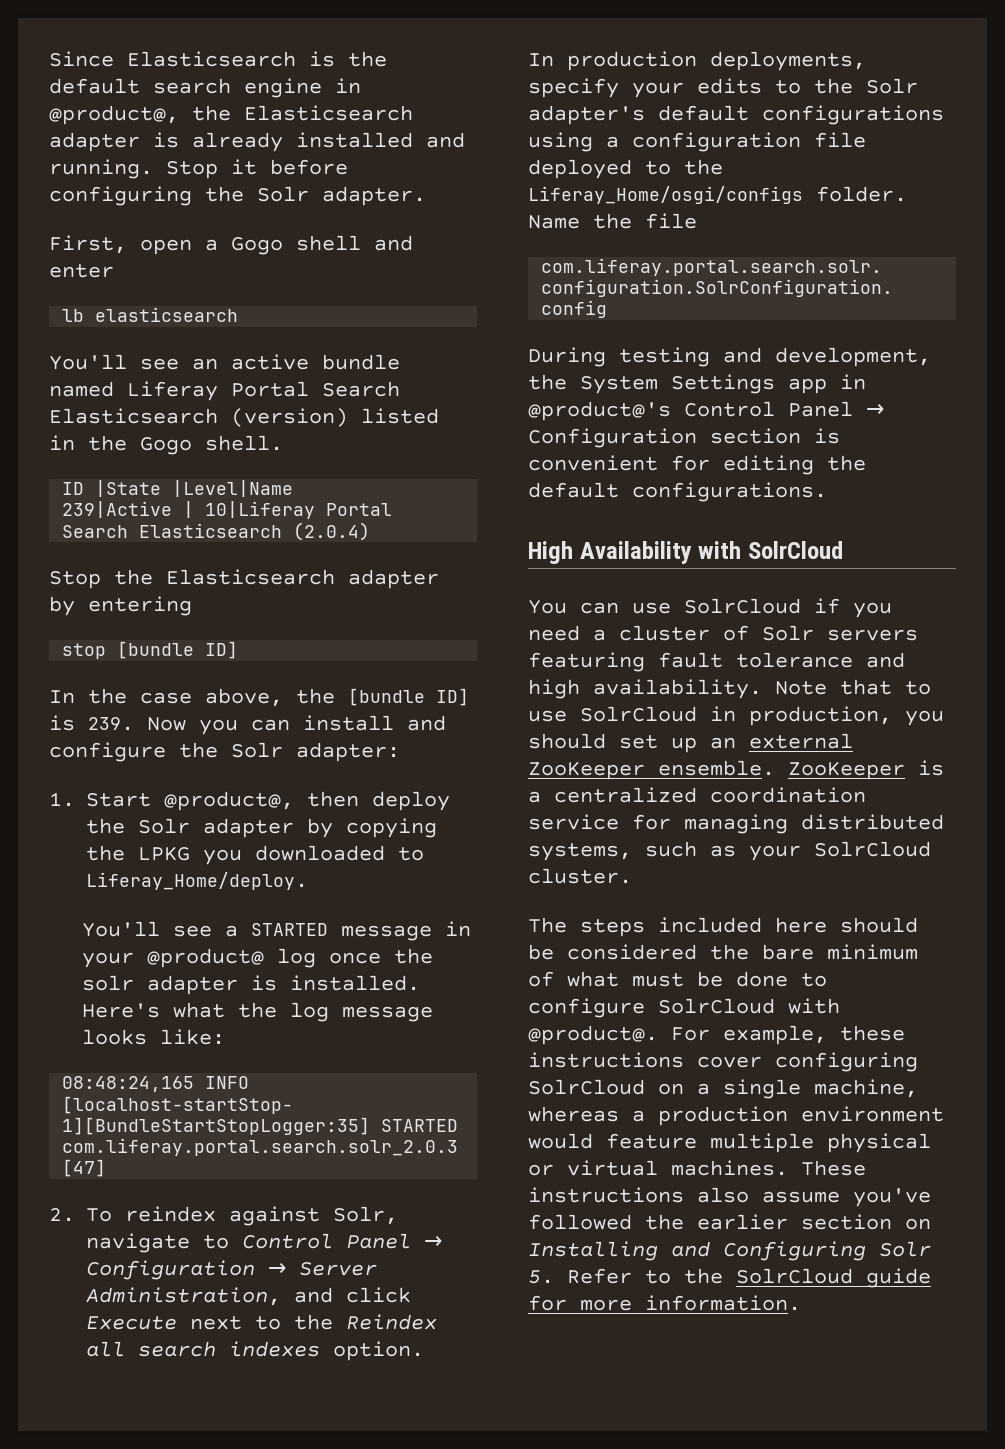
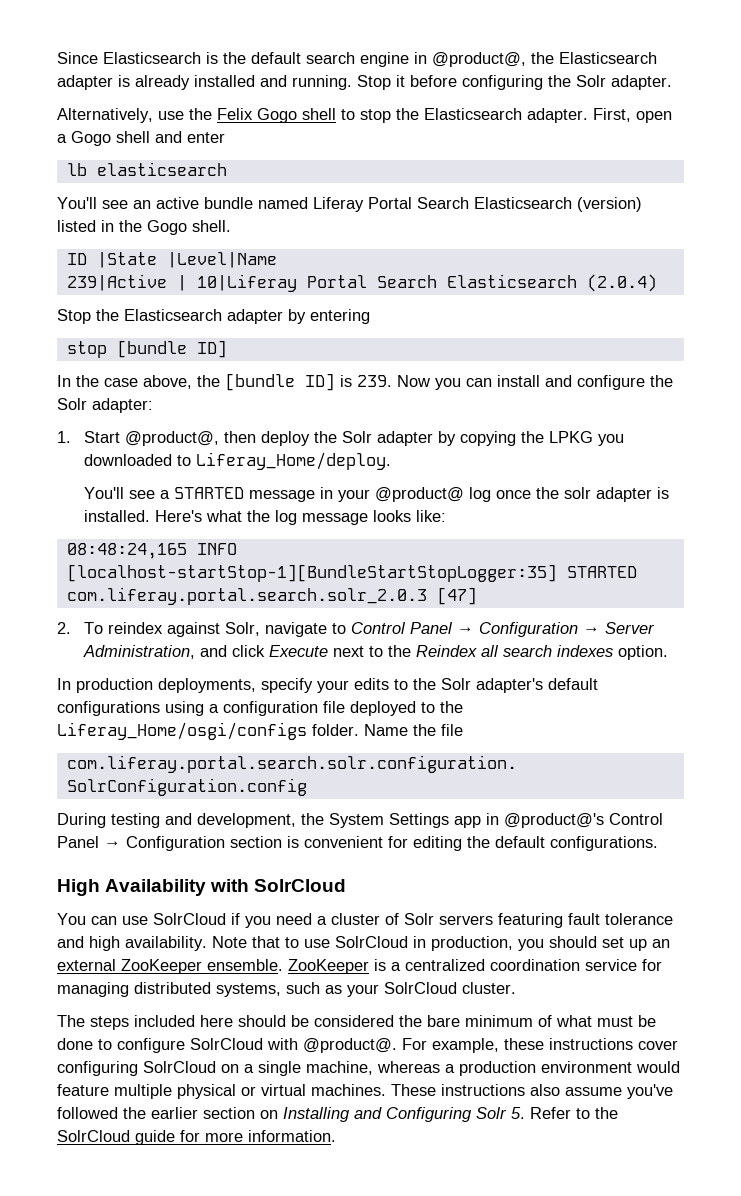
+ Alternatively, use the Felix Gogo shell to stop the Elasticsearch adapter.

